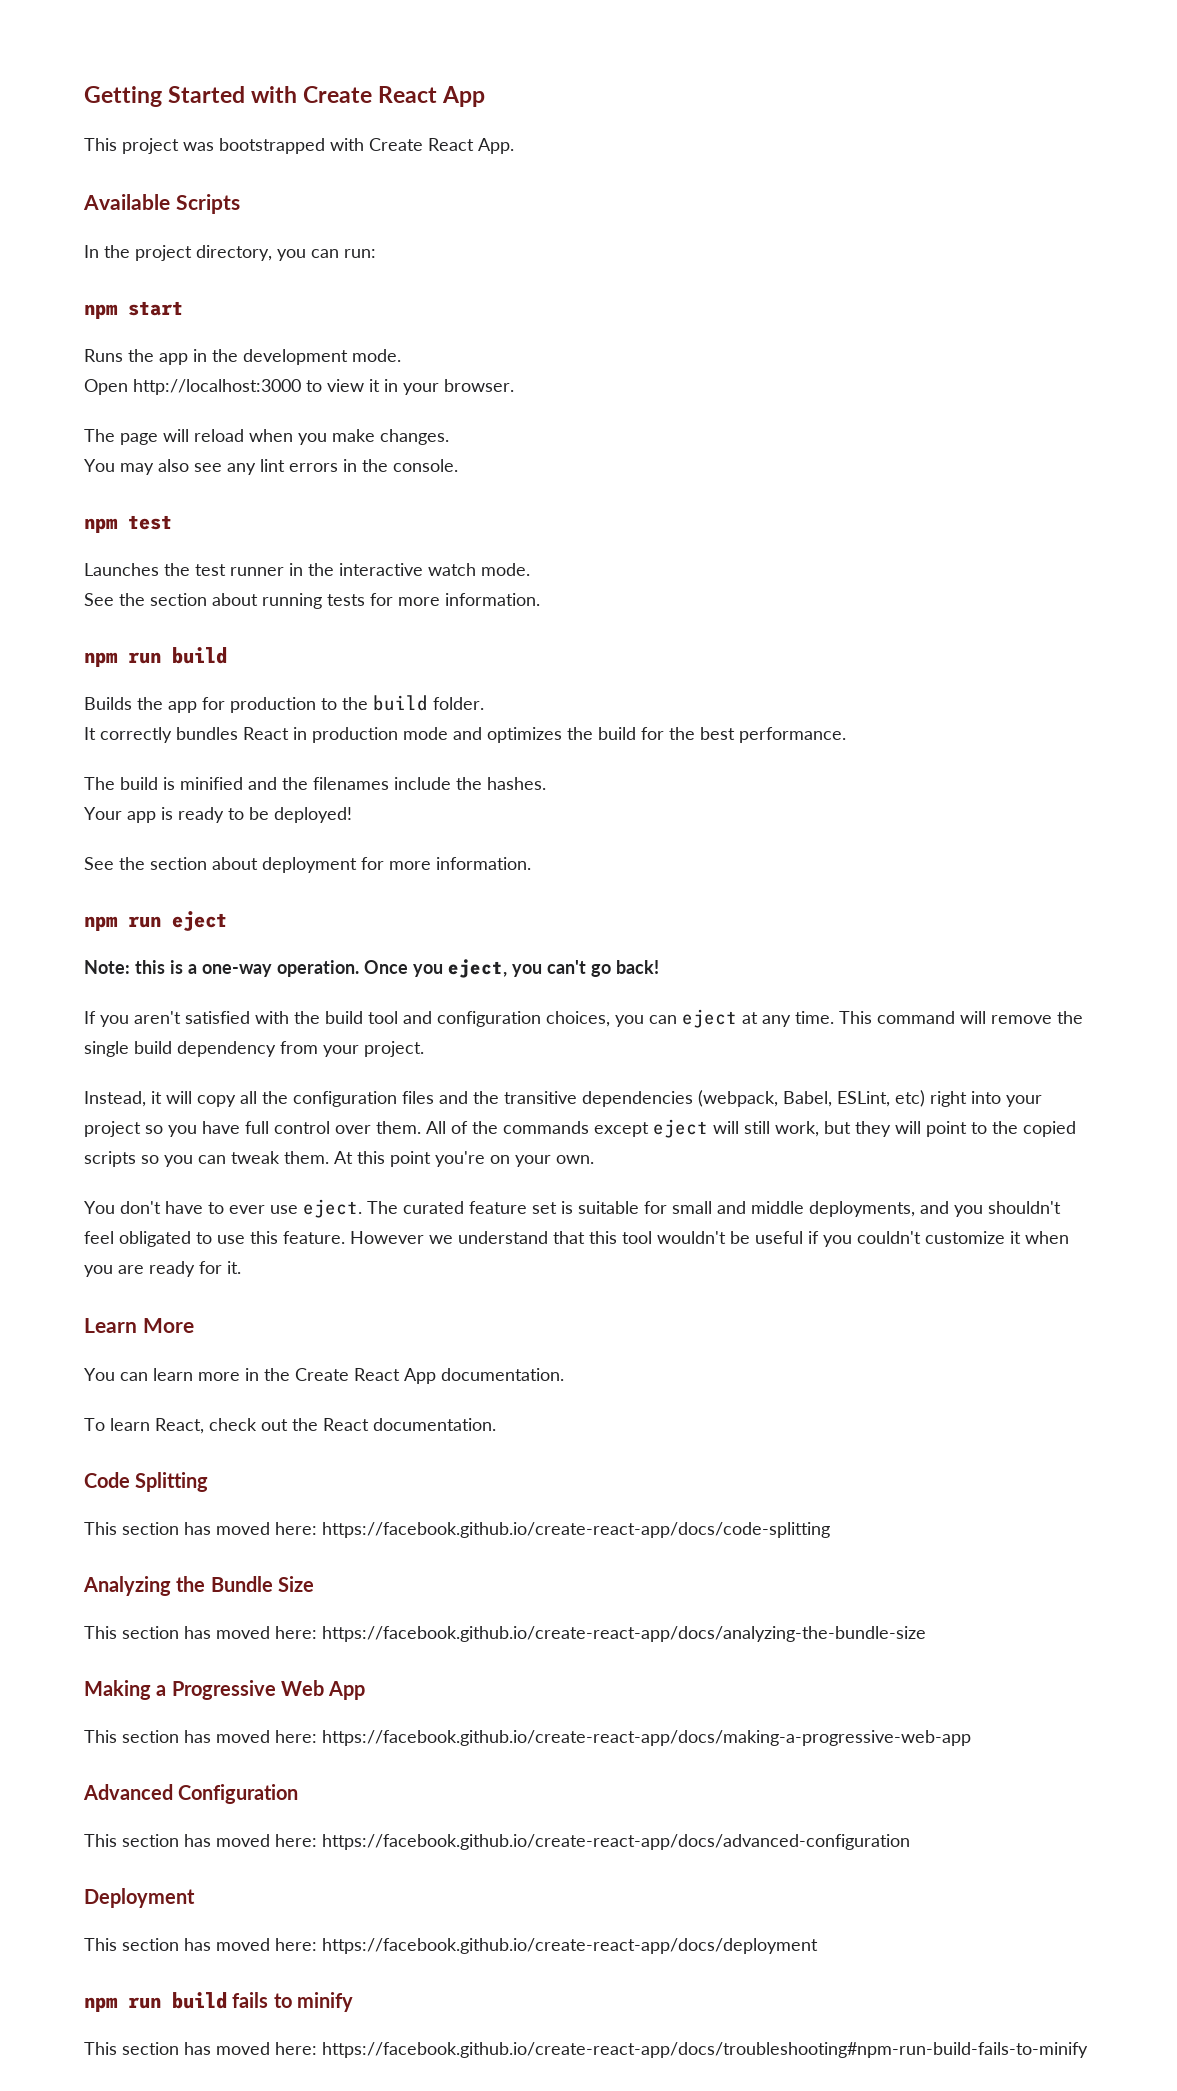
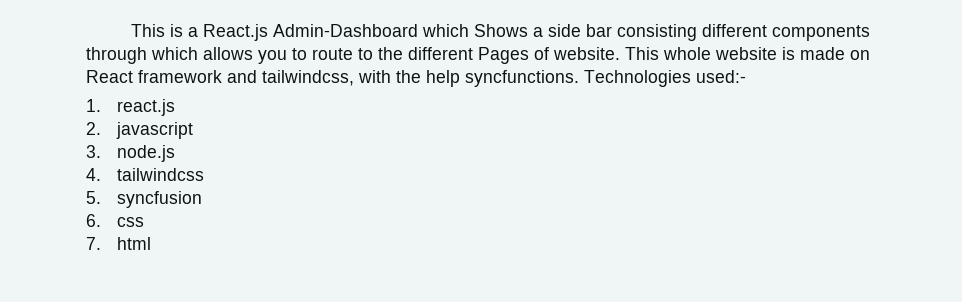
- Getting Started with Create React App
- This project was bootstrapped with Create React App.
- Available Scripts
- In the project directory, you can run:
- npm start
- Runs the app in the development mode.
- Open http://localhost:3000 to view it in your browser.
- The page will reload when you make changes.
- You may also see any lint errors in the console.
- npm test
- Launches the test runner in the interactive watch mode.
- See the section about running tests for more information.
- npm run build
- Builds the app for production to the build folder.
- It correctly bundles React in production mode and optimizes the build for the best performance.
- The build is minified and the filenames include the hashes.
- Your app is ready to be deployed!
- See the section about deployment for more information.
- npm run eject
- Note: this is a one-way operation. Once you eject, you can't go back!
- If you aren't satisfied with the build tool and configuration choices, you can eject at any time. This command will remove the single build dependency from your project.
- Instead, it will copy all the configuration files and the transitive dependencies (webpack, Babel, ESLint, etc) right into your project so you have full control over them. All of the commands except eject will still work, but they will point to the copied scripts so you can tweak them. At this point you're on your own.
- You don't have to ever use eject. The curated feature set is suitable for small and middle deployments, and you shouldn't feel obligated to use this feature. However we understand that this tool wouldn't be useful if you couldn't customize it when you are ready for it.
- Learn More
- You can learn more in the Create React App documentation.
- To learn React, check out the React documentation.
- Code Splitting
- This section has moved here: https://facebook.github.io/create-react-app/docs/code-splitting
- Analyzing the Bundle Size
- This section has moved here: https://facebook.github.io/create-react-app/docs/analyzing-the-bundle-size
- Making a Progressive Web App
- This section has moved here: https://facebook.github.io/create-react-app/docs/making-a-progressive-web-app
- Advanced Configuration
- This section has moved here: https://facebook.github.io/create-react-app/docs/advanced-configuration
- Deployment
- This section has moved here: https://facebook.github.io/create-react-app/docs/deployment
- npm run build fails to minify
- This section has moved here: https://facebook.github.io/create-react-app/docs/troubleshooting#npm-run-build-fails-to-minify
+ This is a React.js Admin-Dashboard which Shows a side bar consisting different components through which allows you to route to the different Pages of website. This whole website is made on React framework and tailwindcss, with the help syncfunctions. Technologies used:-
+ 1. react.js
+ 2. javascript
+ 3. node.js
+ 4. tailwindcss
+ 5. syncfusion
+ 6. css
+ 7. html

